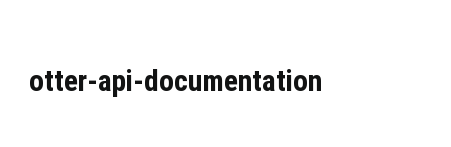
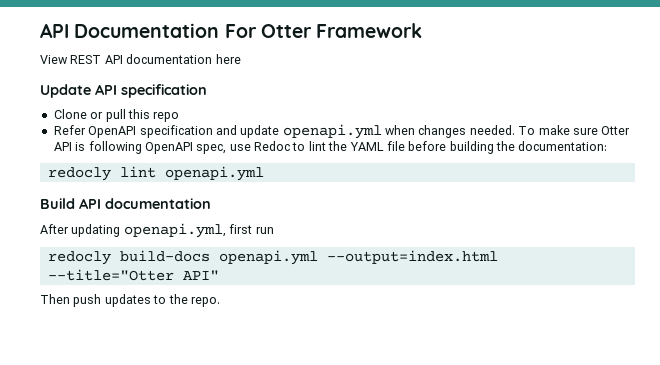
- otter-api-documentation
+ API Documentation For Otter Framework
+ View REST API documentation here
+ Update API specification
+ Clone or pull this repo
+ Refer OpenAPI specification and update openapi.yml when changes needed. To make sure Otter API is following OpenAPI spec, use Redoc to lint the YAML file before building the documentation:
+ redocly lint openapi.yml
+ Build API documentation
+ After updating openapi.yml, first run
+ redocly build-docs openapi.yml --output=index.html --title="Otter API"
+ Then push updates to the repo.

